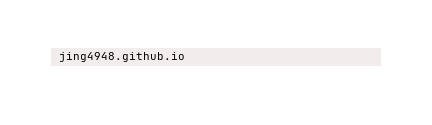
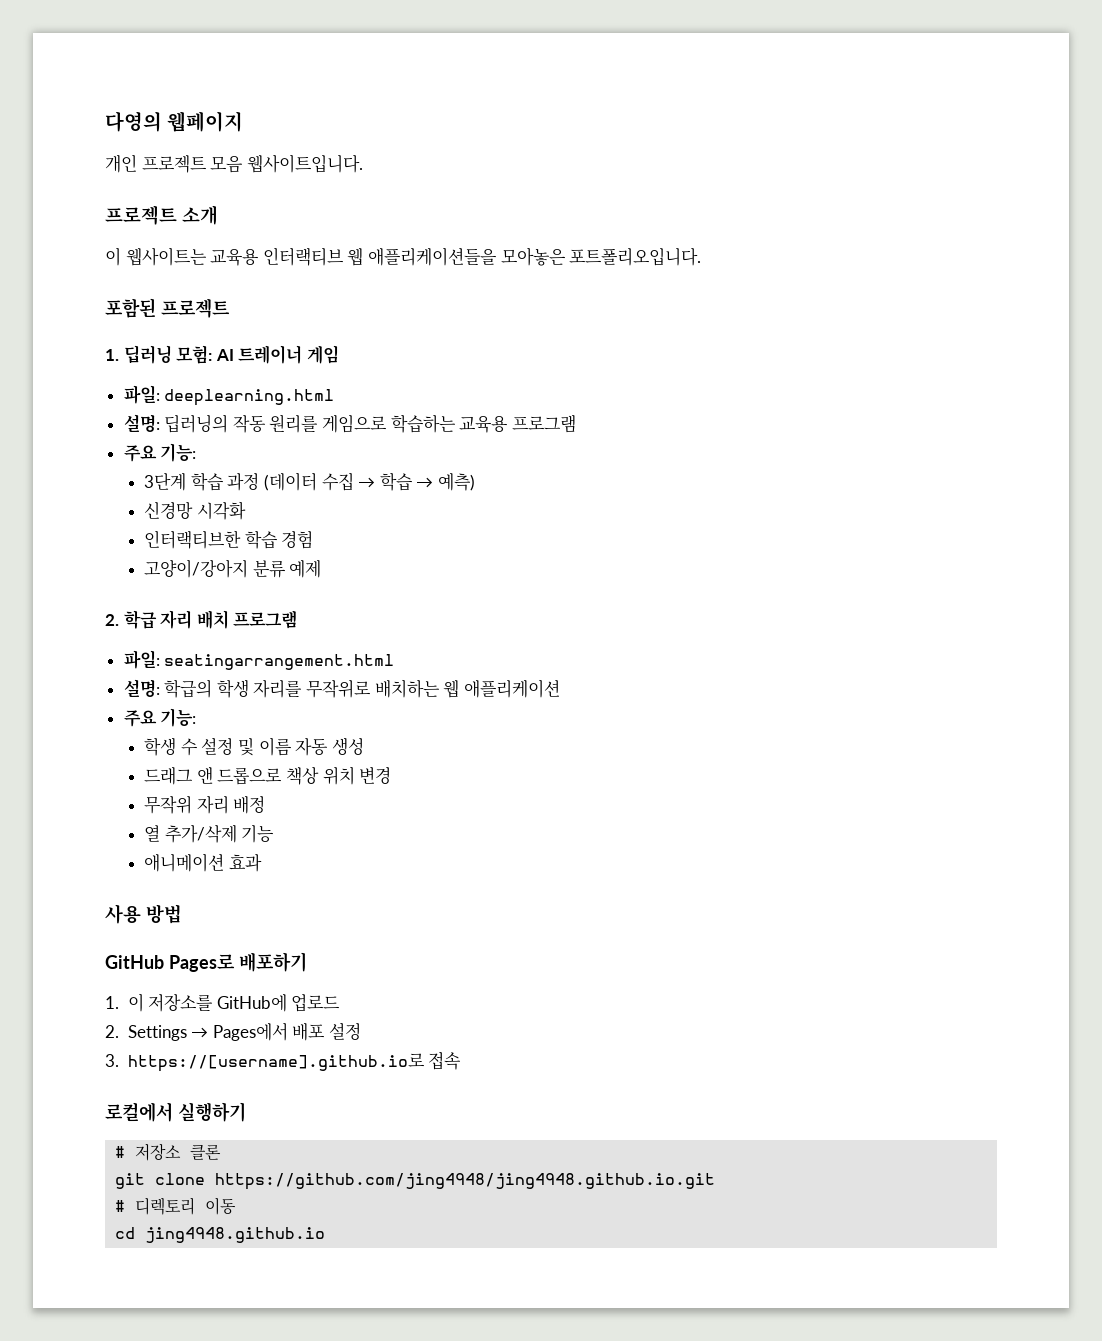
- jing4948.github.io
+ 다영의 웹페이지
+ 개인 프로젝트 모음 웹사이트입니다.
+ 프로젝트 소개
+ 이 웹사이트는 교육용 인터랙티브 웹 애플리케이션들을 모아놓은 포트폴리오입니다.
+ 포함된 프로젝트
+ 1. 딥러닝 모험: AI 트레이너 게임
+ 파일: deeplearning.html
+ 설명: 딥러닝의 작동 원리를 게임으로 학습하는 교육용 프로그램
+ 주요 기능:
+ 3단계 학습 과정 (데이터 수집 → 학습 → 예측)
+ 신경망 시각화
+ 인터랙티브한 학습 경험
+ 고양이/강아지 분류 예제
+ 2. 학급 자리 배치 프로그램
+ 파일: seatingarrangement.html
+ 설명: 학급의 학생 자리를 무작위로 배치하는 웹 애플리케이션
+ 주요 기능:
+ 학생 수 설정 및 이름 자동 생성
+ 드래그 앤 드롭으로 책상 위치 변경
+ 무작위 자리 배정
+ 열 추가/삭제 기능
+ 애니메이션 효과
+ 사용 방법
+ GitHub Pages로 배포하기
+ 1. 이 저장소를 GitHub에 업로드
+ 2. Settings → Pages에서 배포 설정
+ 3. https://[username].github.io로 접속
+ 로컬에서 실행하기
+ # 저장소 클론
+ git clone https://github.com/jing4948/jing4948.github.io.git
+ # 디렉토리 이동
+ cd jing4948.github.io

